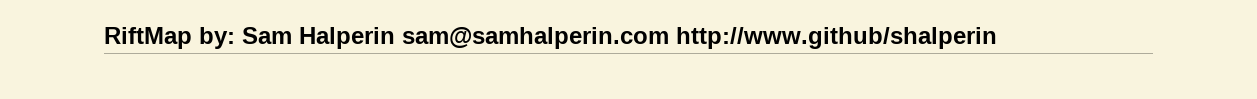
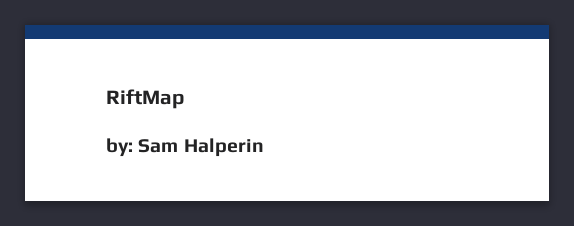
- RiftMap by: Sam Halperin sam@samhalperin.com http://www.github/shalperin
+ RiftMap
+ by: Sam Halperin

